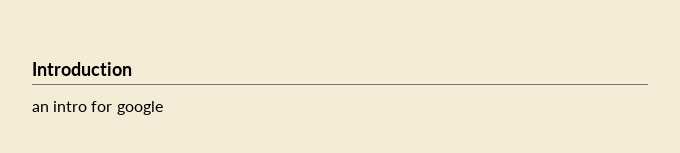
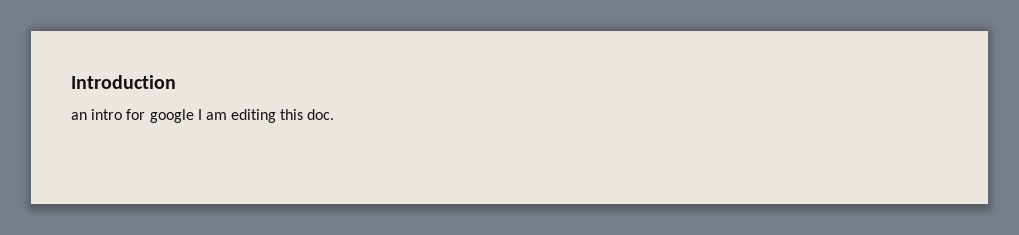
- an intro for google
+ an intro for google I am editing this doc.

